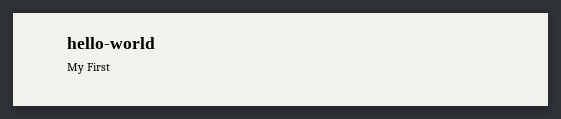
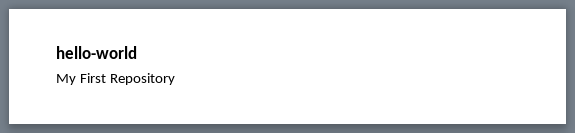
- My First
+ My First Repository

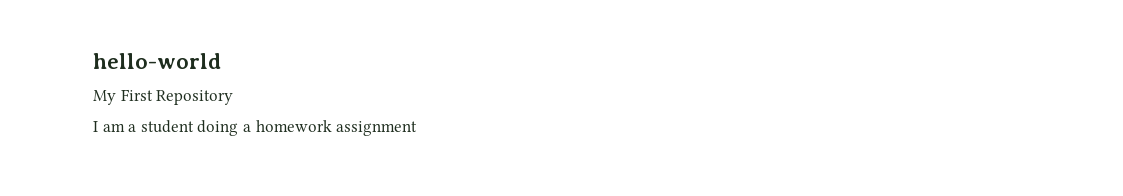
+ I am a student doing a homework assignment

